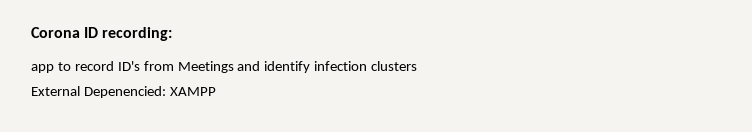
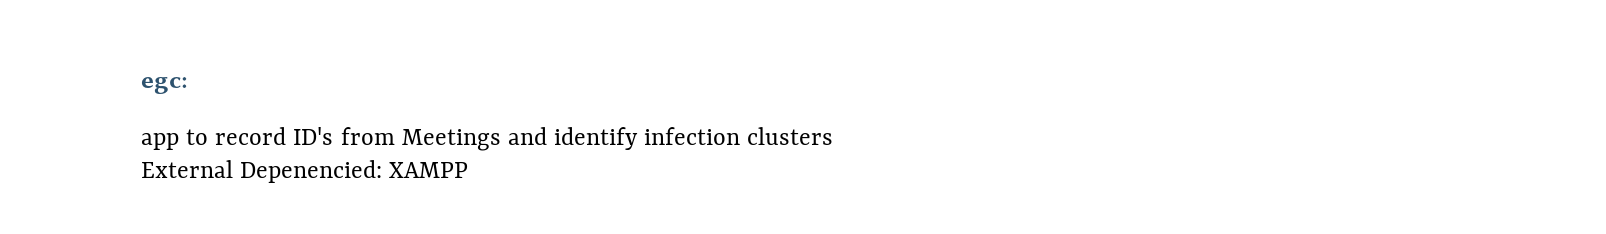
- Corona ID recording:
+ egc:

